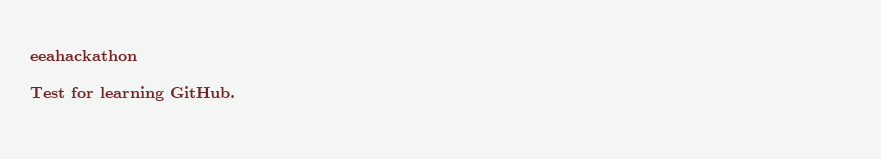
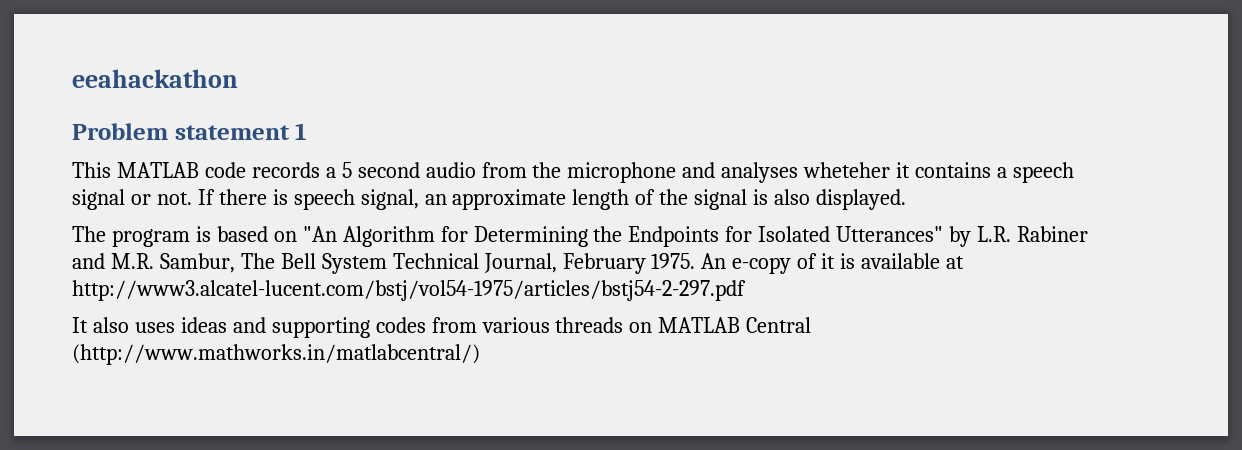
- Test for learning GitHub.
+ Problem statement 1
+ This MATLAB code records a 5 second audio from the microphone and analyses wheteher it contains a speech signal or not. If there is speech signal, an approximate length of the signal is also displayed.
+ The program is based on "An Algorithm for Determining the Endpoints for Isolated Utterances" by L.R. Rabiner and M.R. Sambur, The Bell System Technical Journal, February 1975. An e-copy of it is available at http://www3.alcatel-lucent.com/bstj/vol54-1975/articles/bstj54-2-297.pdf
+ It also uses ideas and supporting codes from various threads on MATLAB Central (http://www.mathworks.in/matlabcentral/)

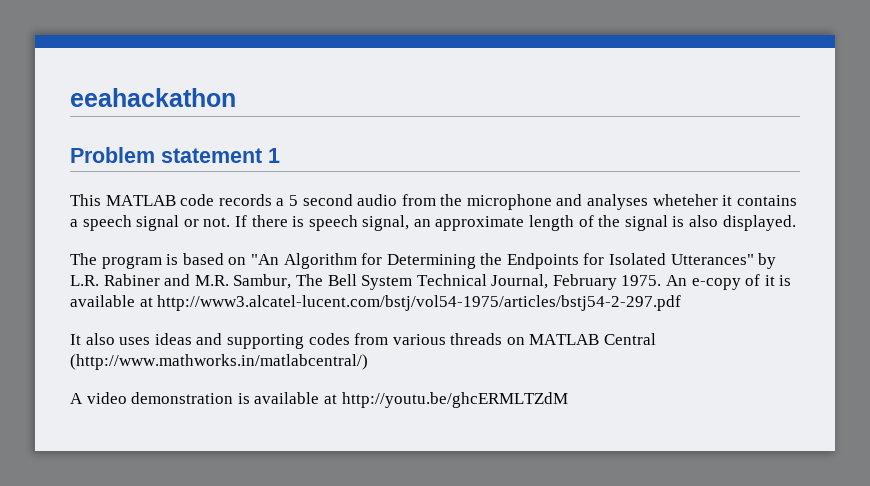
+ A video demonstration is available at http://youtu.be/ghcERMLTZdM

